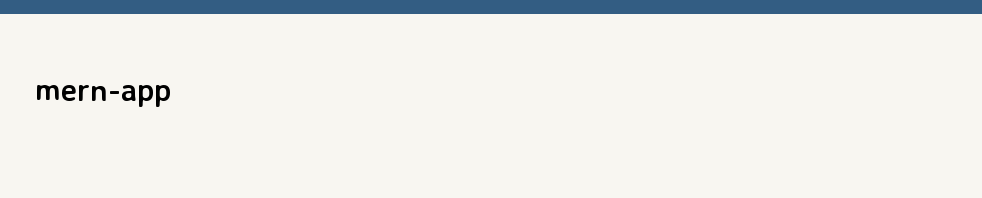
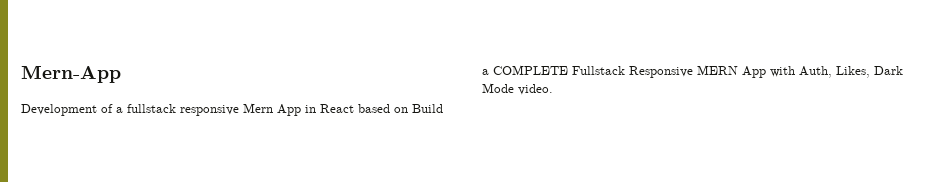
- mern-app
+ Mern-App
+ Development of a fullstack responsive Mern App in React based on Build a COMPLETE Fullstack Responsive MERN App with Auth, Likes, Dark Mode video.

